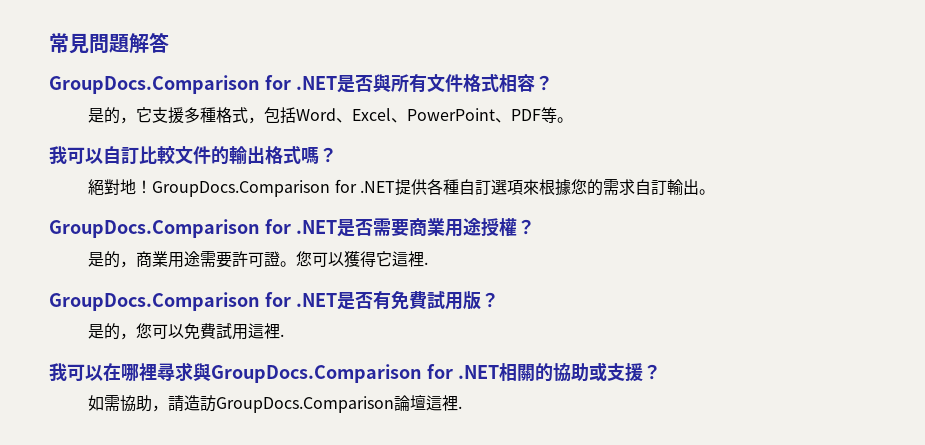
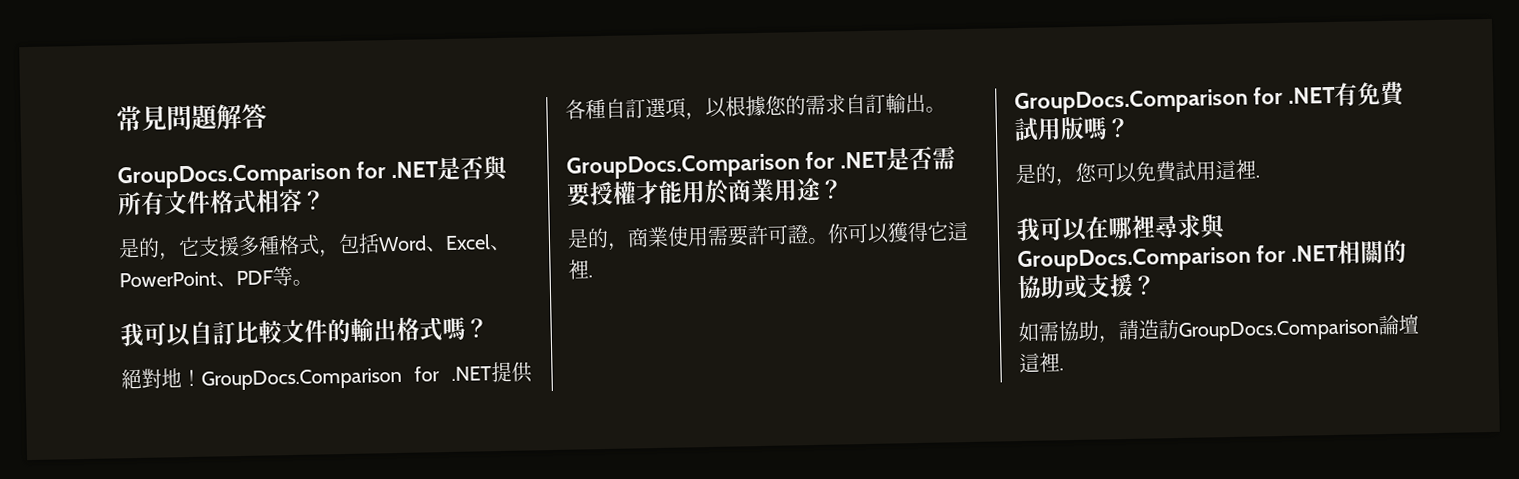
- GroupDocs.Comparison for .NET提供各種自訂選項來根據您的需求自訂輸出。
+ GroupDocs.Comparison for .NET提供各種自訂選項，以根據您的需求自訂輸出。
- GroupDocs.Comparison for .NET是否需要商業用途授權？
+ GroupDocs.Comparison for .NET是否需要授權才能用於商業用途？
- 是的，商業用途需要許可證。
+ 是的，商業使用需要許可證。
- 您可以獲得它這裡.
+ 你可以獲得它這裡.
- GroupDocs.Comparison for .NET是否有免費試用版？
+ GroupDocs.Comparison for .NET有免費試用版嗎？

